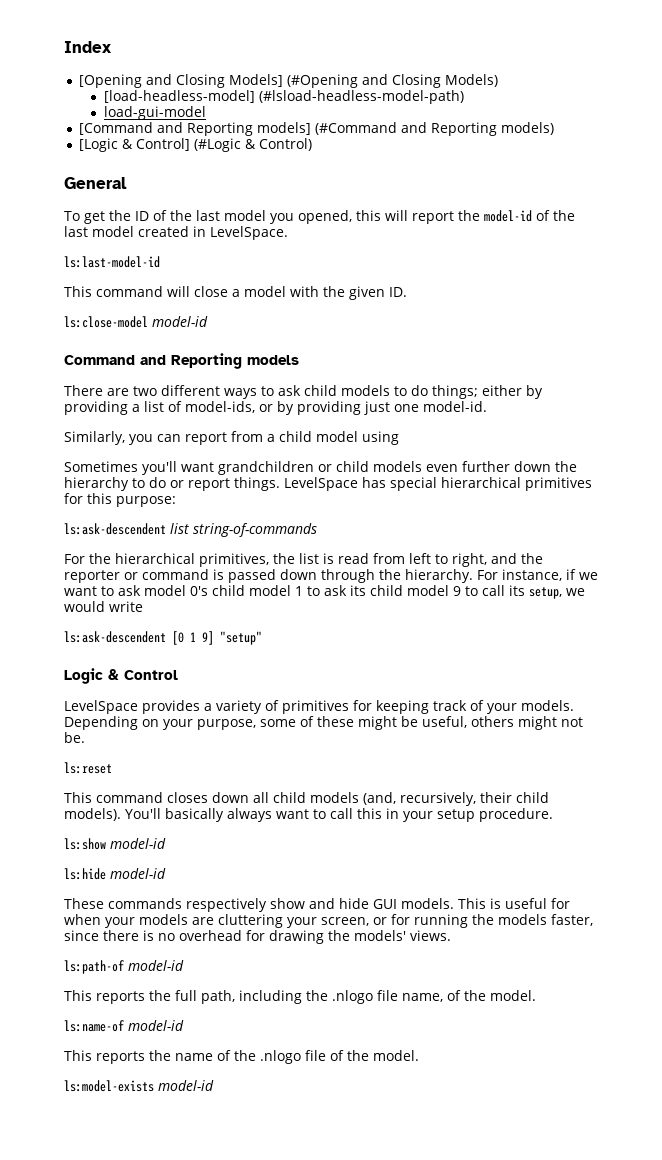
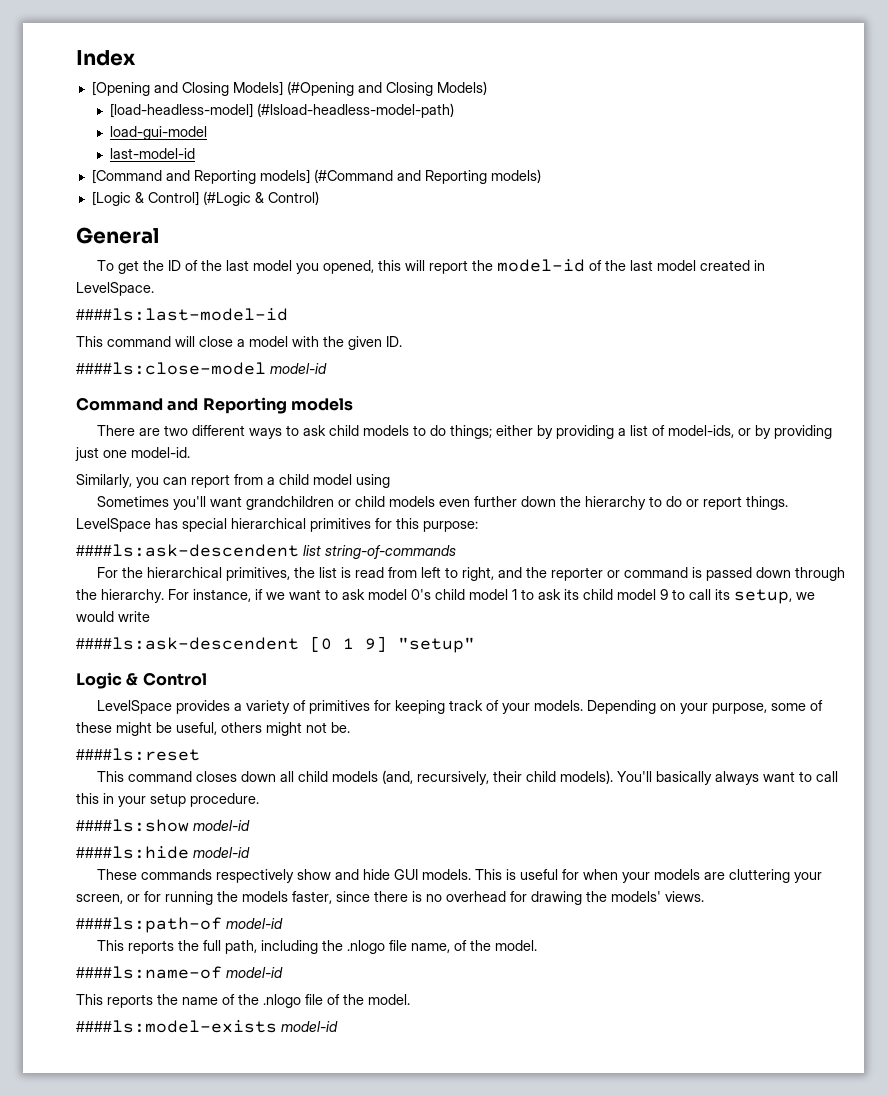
+ last-model-id
- ls:last-model-id
+ ####ls:last-model-id
- ls:close-model model-id
+ ####ls:close-model model-id
- ls:ask-descendent list string-of-commands
+ ####ls:ask-descendent list string-of-commands
- ls:ask-descendent [0 1 9] "setup"
+ ####ls:ask-descendent [0 1 9] "setup"
- ls:reset
+ ####ls:reset
- ls:show model-id
- ls:hide model-id
+ ####ls:show model-id
+ ####ls:hide model-id
- ls:path-of model-id
+ ####ls:path-of model-id
- ls:name-of model-id
+ ####ls:name-of model-id
- ls:model-exists model-id
+ ####ls:model-exists model-id

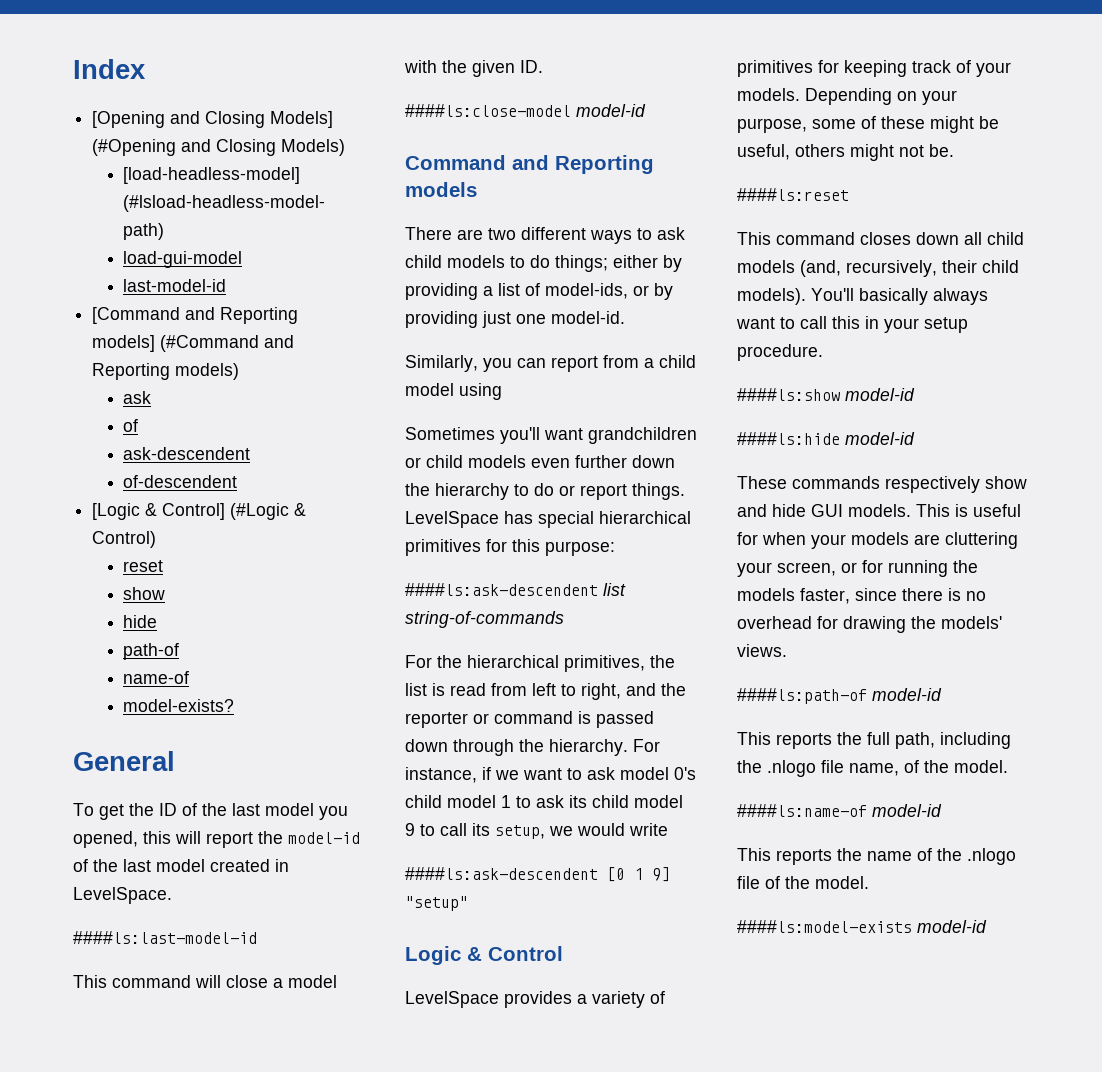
  [Command and Reporting models] (#Command and Reporting models)
+ ask
+ of
+ ask-descendent
+ of-descendent
+ reset
+ show
+ hide
+ path-of
+ name-of
+ model-exists?

